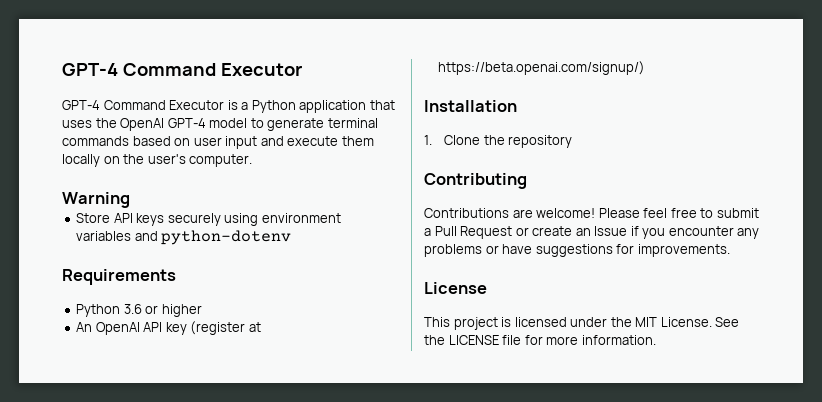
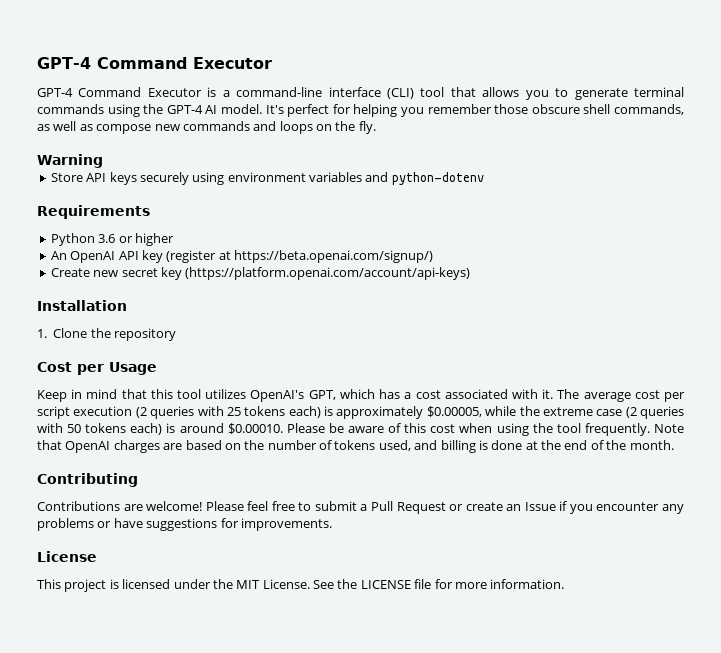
- GPT-4 Command Executor is a Python application that uses the OpenAI GPT-4 model to generate terminal commands based on user input and execute them locally on the user's computer.
+ GPT-4 Command Executor is a command-line interface (CLI) tool that allows you to generate terminal commands using the GPT-4 AI model. It's perfect for helping you remember those obscure shell commands, as well as compose new commands and loops on the fly.
+ Create new secret key (https://platform.openai.com/account/api-keys)
+ Cost per Usage
+ Keep in mind that this tool utilizes OpenAI's GPT, which has a cost associated with it. The average cost per script execution (2 queries with 25 tokens each) is approximately $0.00005, while the extreme case (2 queries with 50 tokens each) is around $0.00010. Please be aware of this cost when using the tool frequently. Note that OpenAI charges are based on the number of tokens used, and billing is done at the end of the month.

